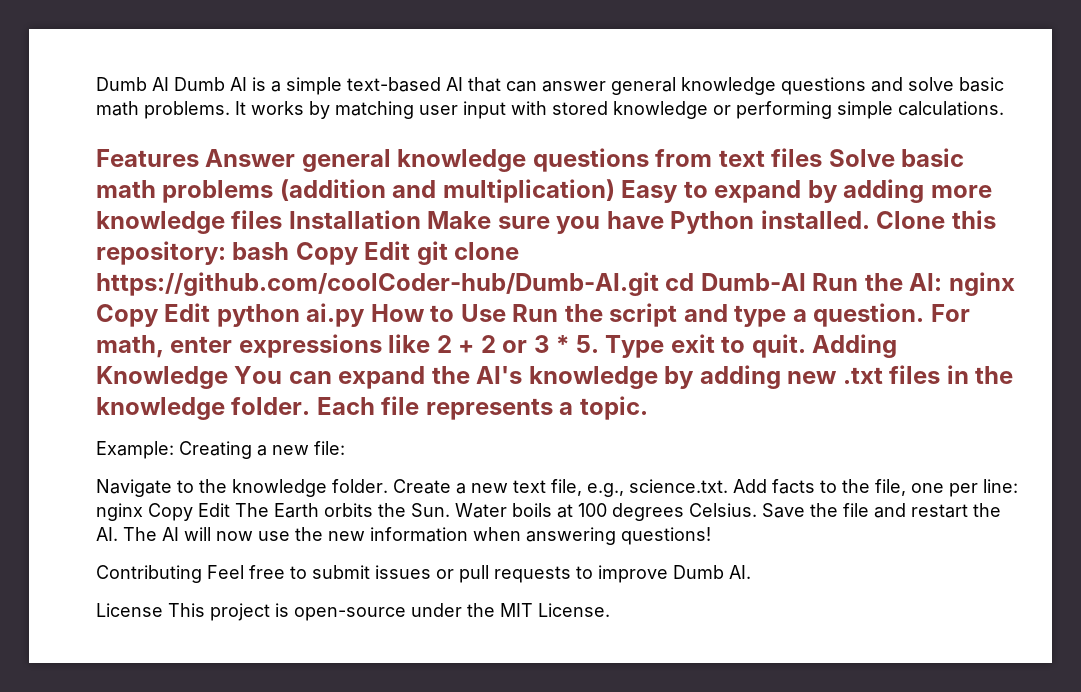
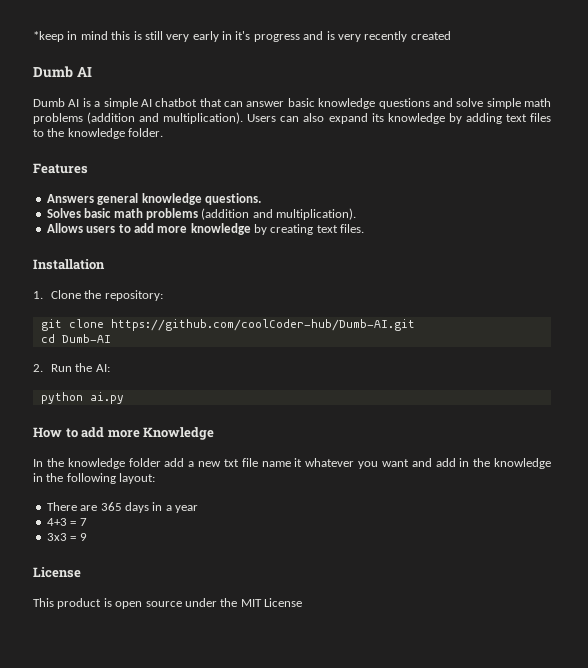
- Dumb AI Dumb AI is a simple text-based AI that can answer general knowledge questions and solve basic math problems. It works by matching user input with stored knowledge or performing simple calculations.
+ *keep in mind this is still very early in it's progress and is very recently created
+ Dumb AI
+ Dumb AI is a simple AI chatbot that can answer basic knowledge questions and solve simple math problems (addition and multiplication). Users can also expand its knowledge by adding text files to the knowledge folder.
- Features Answer general knowledge questions from text files Solve basic math problems (addition and multiplication) Easy to expand by adding more knowledge files Installation Make sure you have Python installed. Clone this repository: bash Copy Edit git clone https://github.com/coolCoder-hub/Dumb-AI.git cd Dumb-AI Run the AI: nginx Copy Edit python ai.py How to Use Run the script and type a question. For math, enter expressions like 2 + 2 or 3 * 5. Type exit to quit. Adding Knowledge You can expand the AI's knowledge by adding new .txt files in the knowledge folder. Each file represents a topic.
- Example: Creating a new file:
- Navigate to the knowledge folder. Create a new text file, e.g., science.txt. Add facts to the file, one per line: nginx Copy Edit The Earth orbits the Sun. Water boils at 100 degrees Celsius. Save the file and restart the AI. The AI will now use the new information when answering questions!
- Contributing Feel free to submit issues or pull requests to improve Dumb AI.
- License This project is open-source under the MIT License.
+ Features
+ Answers general knowledge questions.
+ Solves basic math problems (addition and multiplication).
+ Allows users to add more knowledge by creating text files.
+ Installation
+ 1. Clone the repository:
+ git clone https://github.com/coolCoder-hub/Dumb-AI.git
+ cd Dumb-AI
+ 2. Run the AI:
+ python ai.py
+ How to add more Knowledge
+ In the knowledge folder add a new txt file name it whatever you want and add in the knowledge in the following layout:
+ There are 365 days in a year
+ 4+3 = 7
+ 3x3 = 9
+ License
+ This product is open source under the MIT License

